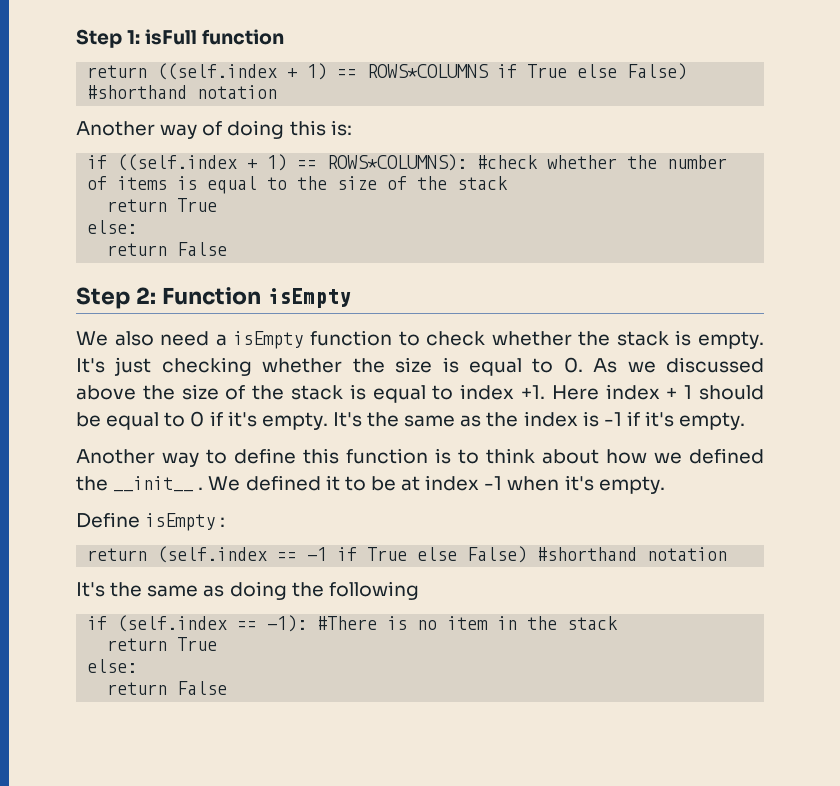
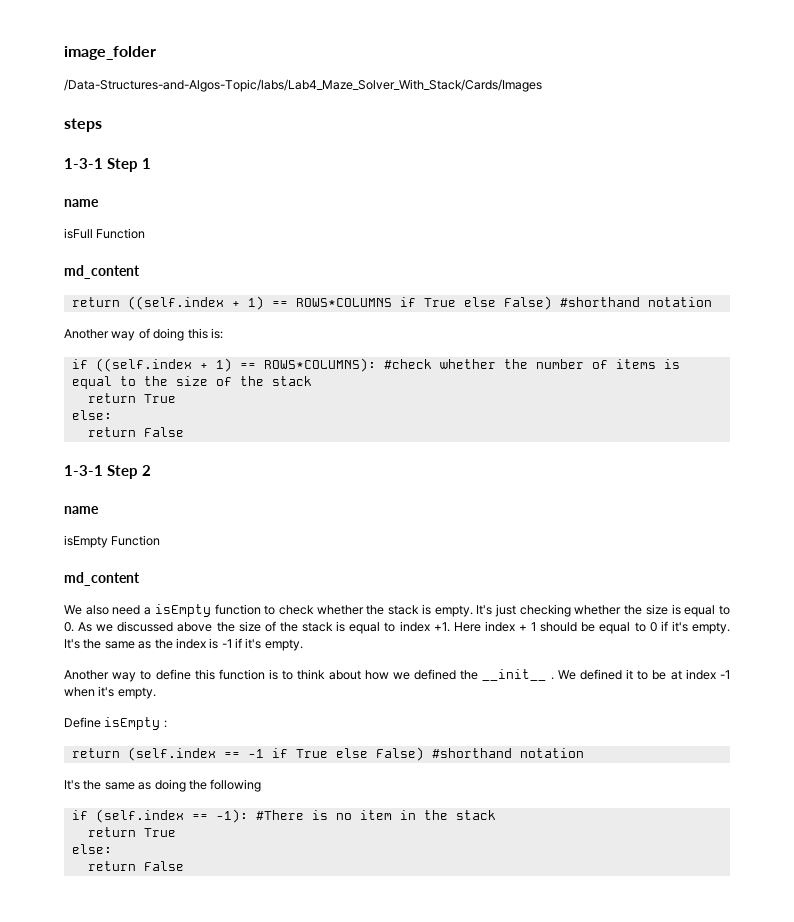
- Step 1: isFull function
+ image_folder
+ /Data-Structures-and-Algos-Topic/labs/Lab4_Maze_Solver_With_Stack/Cards/Images
+ steps
+ 1-3-1 Step 1
+ name
+ isFull Function
+ md_content
- Step 2: Function isEmpty
+ 1-3-1 Step 2
+ name
+ isEmpty Function
+ md_content

